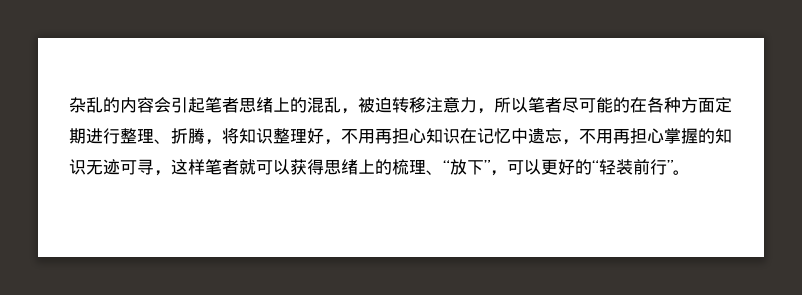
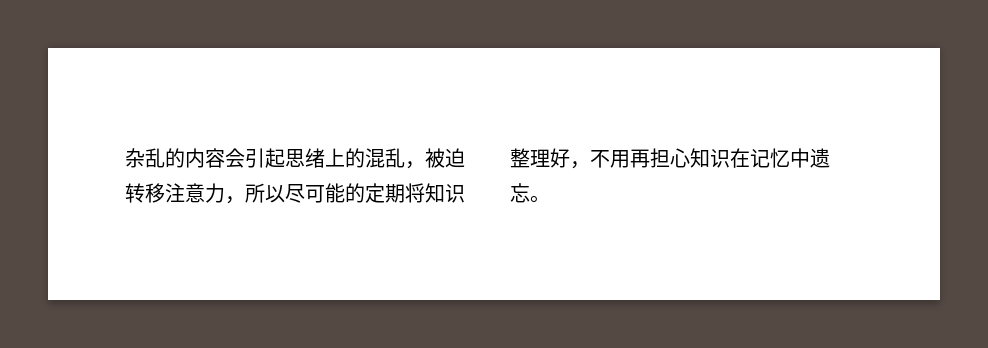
- 杂乱的内容会引起笔者思绪上的混乱，被迫转移注意力，所以笔者尽可能的在各种方面定期进行整理、折腾，将知识整理好，不用再担心知识在记忆中遗忘，不用再担心掌握的知识无迹可寻，这样笔者就可以获得思绪上的梳理、“放下”，可以更好的“轻装前行”。
+ 杂乱的内容会引起思绪上的混乱，被迫转移注意力，所以尽可能的定期将知识整理好，不用再担心知识在记忆中遗忘。

